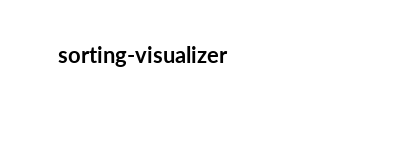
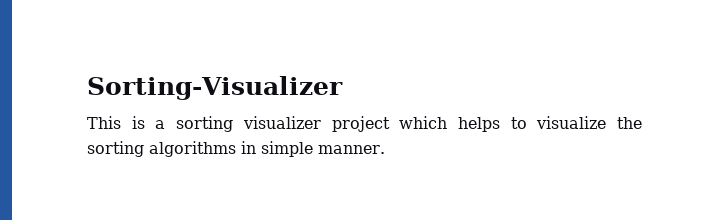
- sorting-visualizer
+ Sorting-Visualizer
+ This is a sorting visualizer project which helps to visualize the sorting algorithms in simple manner.

